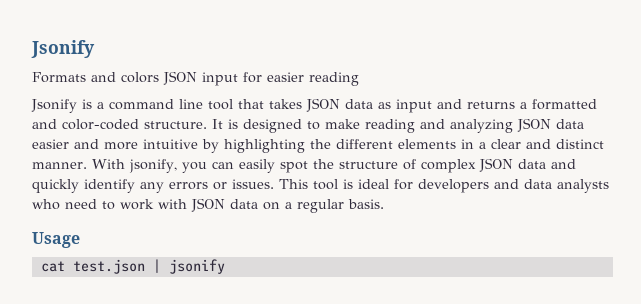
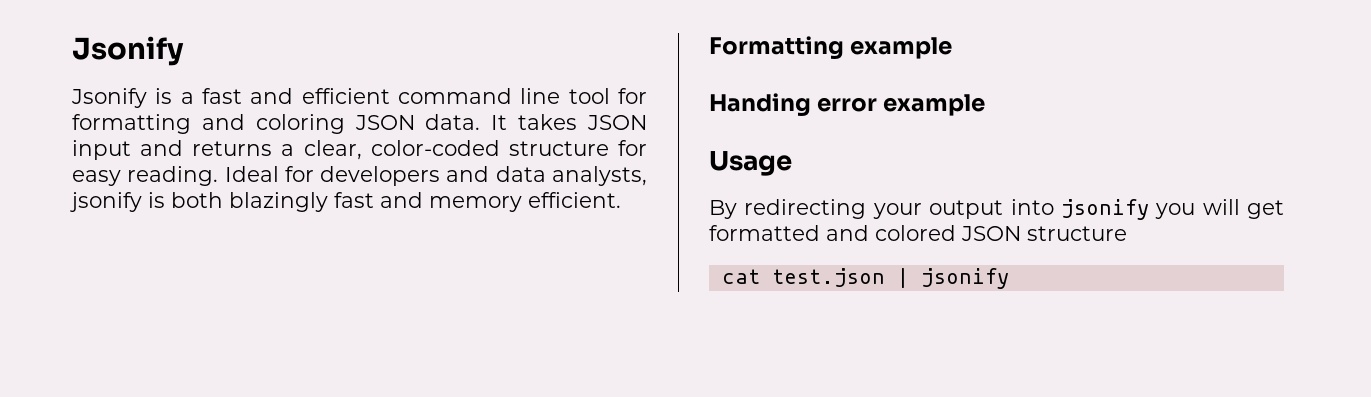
- Formats and colors JSON input for easier reading
- Jsonify is a command line tool that takes JSON data as input and returns a formatted and color-coded structure. It is designed to make reading and analyzing JSON data easier and more intuitive by highlighting the different elements in a clear and distinct manner. With jsonify, you can easily spot the structure of complex JSON data and quickly identify any errors or issues. This tool is ideal for developers and data analysts who need to work with JSON data on a regular basis.
+ Jsonify is a fast and efficient command line tool for formatting and coloring JSON data. It takes JSON input and returns a clear, color-coded structure for easy reading. Ideal for developers and data analysts, jsonify is both blazingly fast and memory efficient.
+ Formatting example
+ Handing error example
  Usage
+ By redirecting your output into jsonify you will get formatted and colored JSON structure

